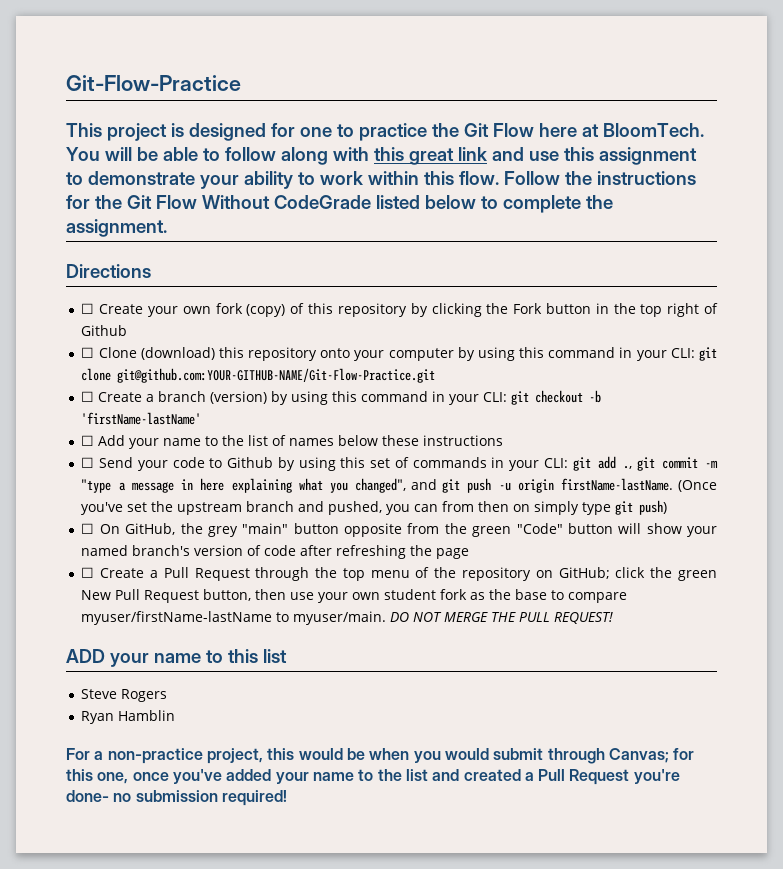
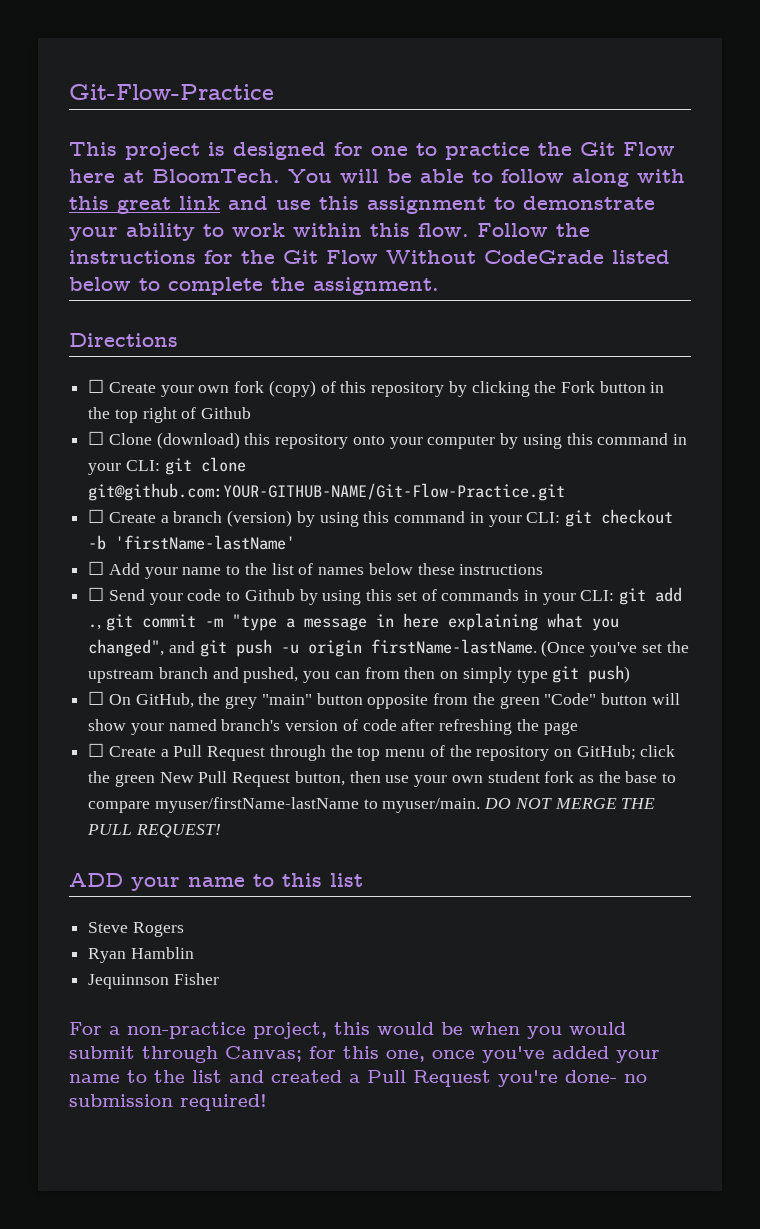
+ Jequinnson Fisher

